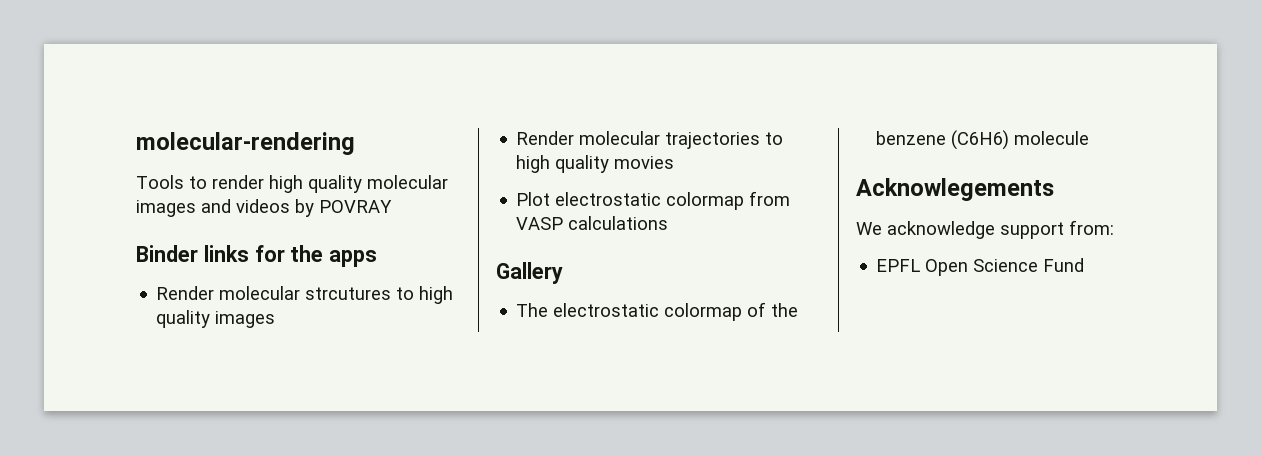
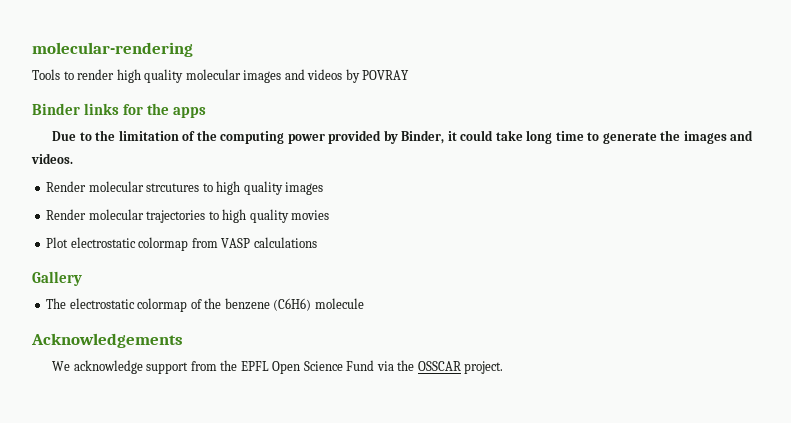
+ Due to the limitation of the computing power provided by Binder, it could take long time to generate the images and videos.
- Acknowlegements
+ Acknowledgements
- We acknowledge support from:
- EPFL Open Science Fund
+ We acknowledge support from the EPFL Open Science Fund via the OSSCAR project.

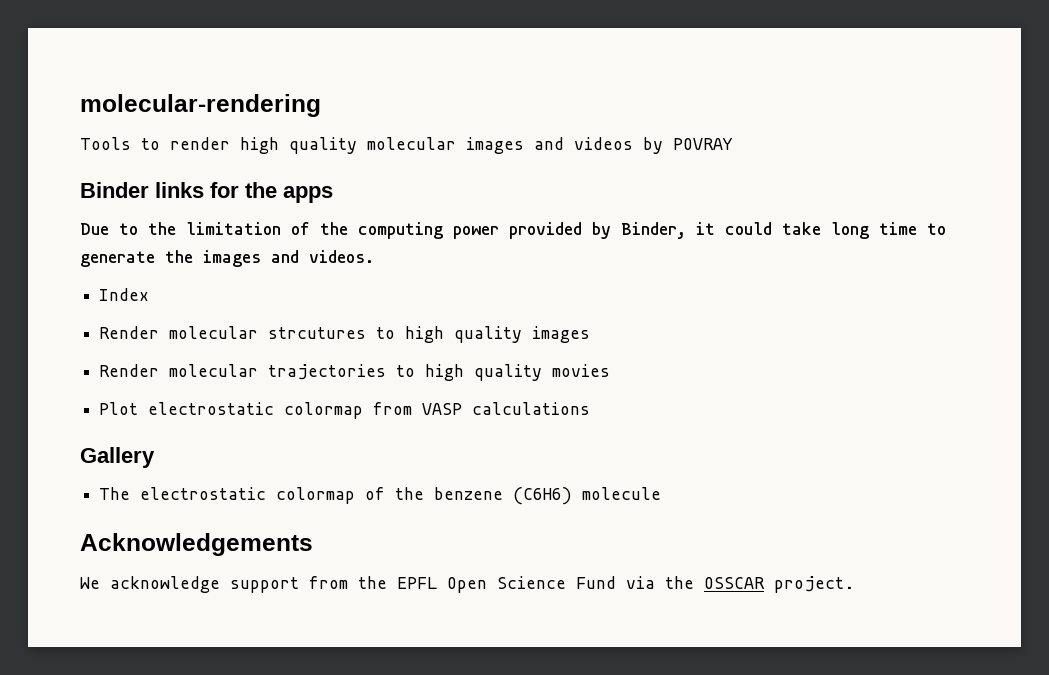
+ Index

